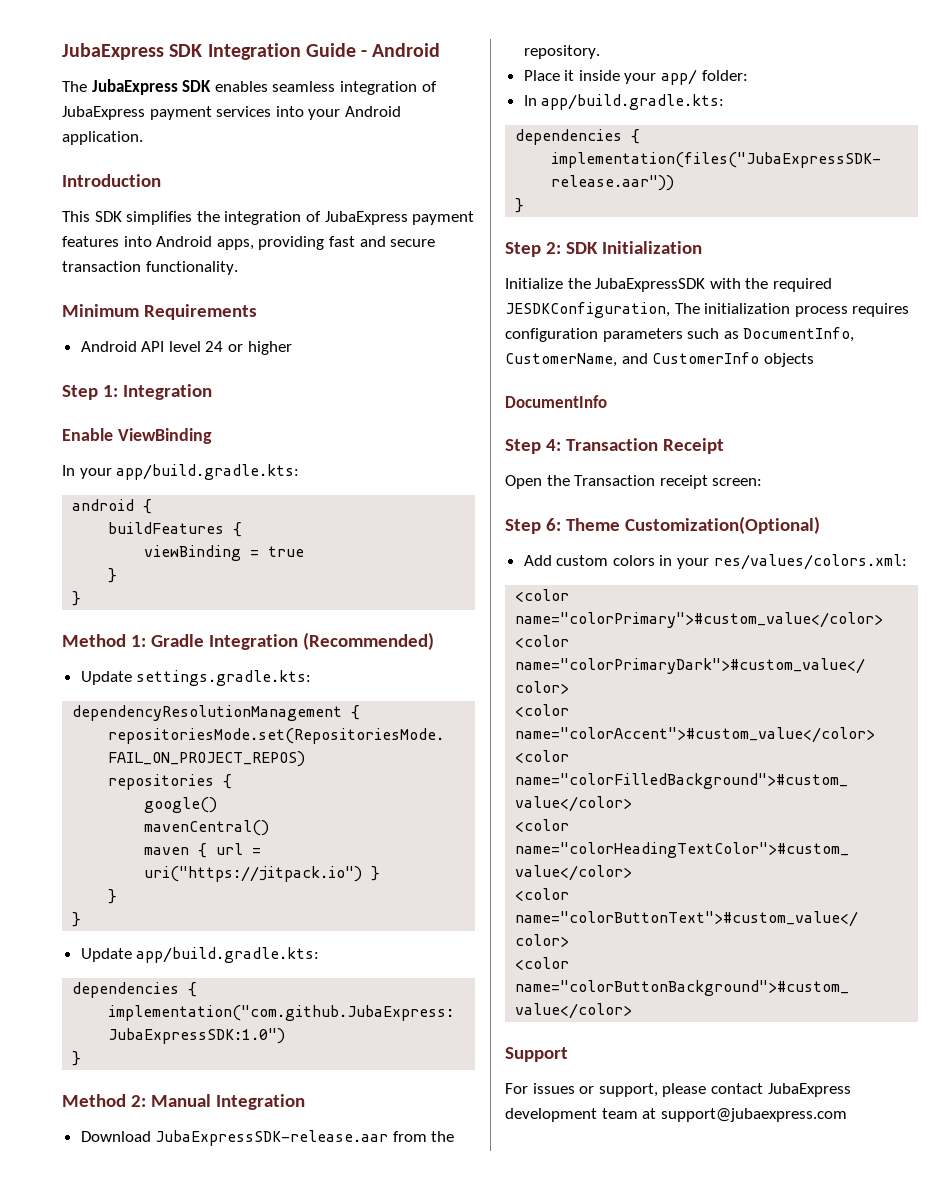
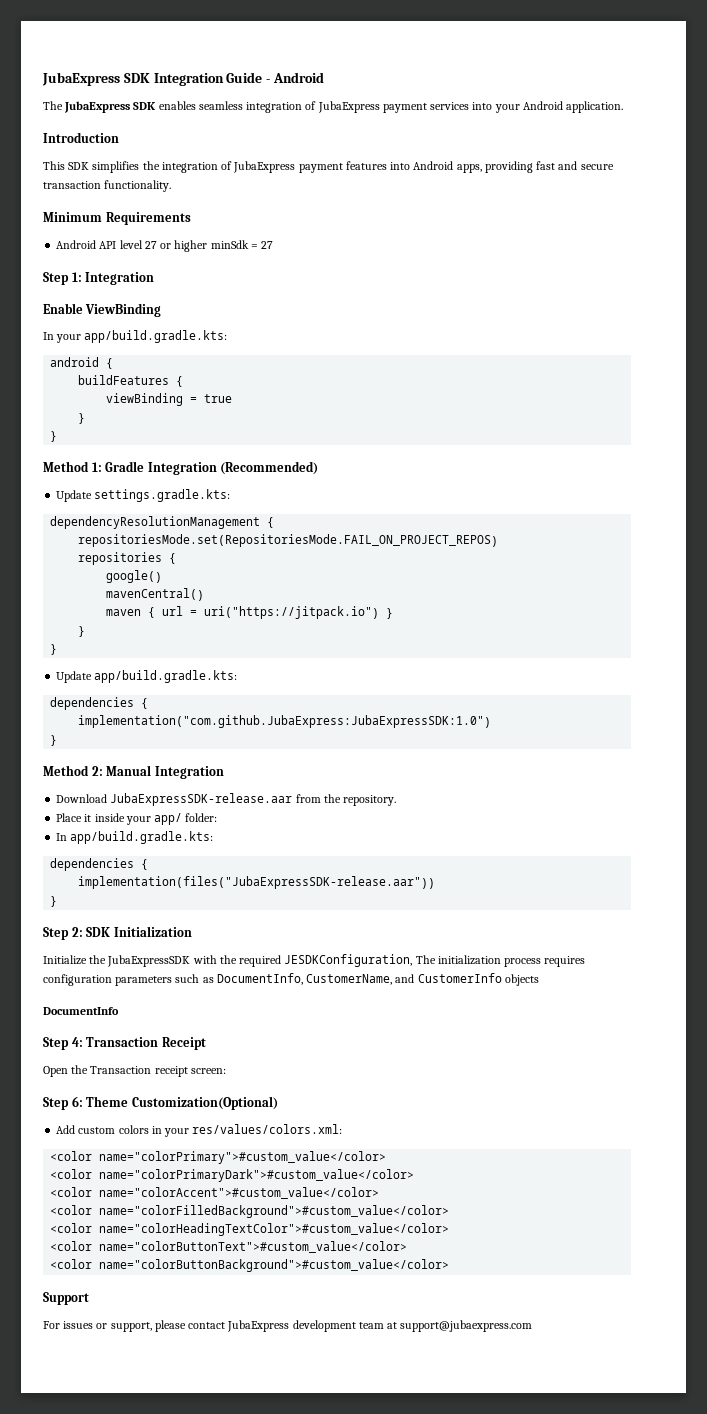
- Android API level 24 or higher
+ Android API level 27 or higher minSdk = 27

